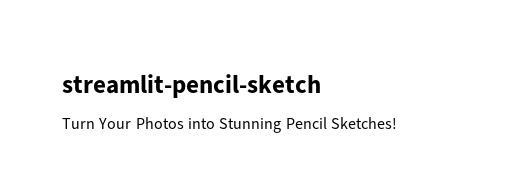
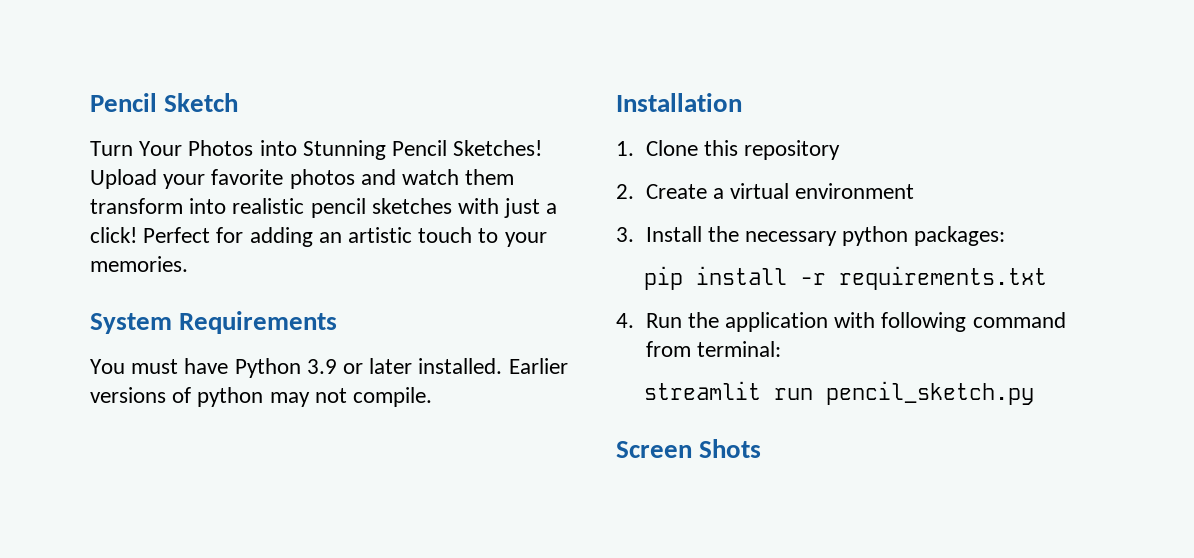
- streamlit-pencil-sketch
+ Pencil Sketch
+ Upload your favorite photos and watch them transform into realistic pencil sketches with just a click! Perfect for adding an artistic touch to your memories.
+ System Requirements
+ You must have Python 3.9 or later installed. Earlier versions of python may not compile.
+ Installation
+ 1. Clone this repository
+ 2. Create a virtual environment
+ 3. Install the necessary python packages:
+ pip install -r requirements.txt
+ 4. Run the application with following command from terminal:
+ streamlit run pencil_sketch.py
+ Screen Shots

